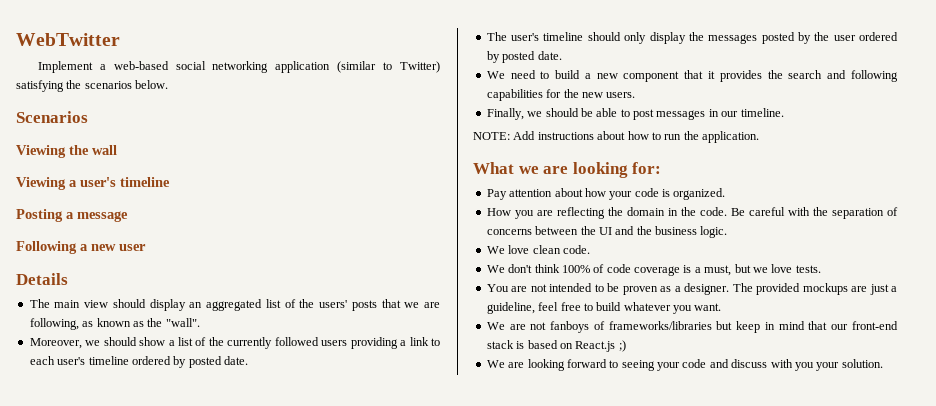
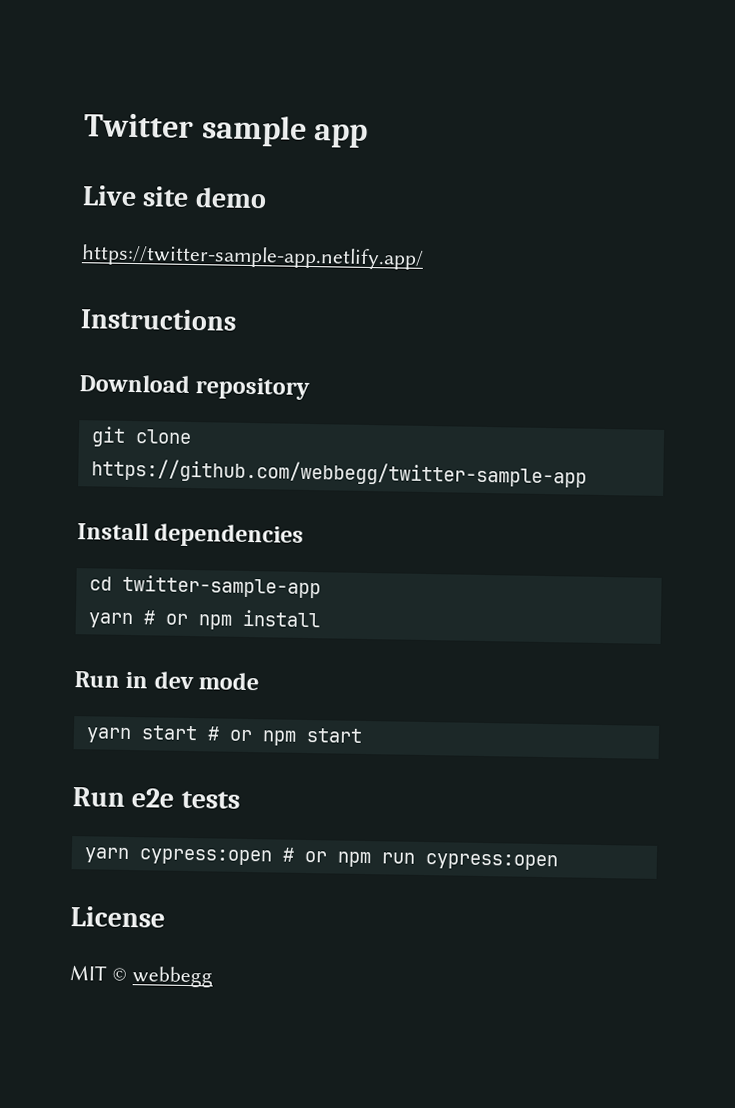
- WebTwitter
- Implement a web-based social networking application (similar to Twitter) satisfying the scenarios below.
- Scenarios
- Viewing the wall
- Viewing a user's timeline
- Posting a message
- Following a new user
- Details
- The main view should display an aggregated list of the users' posts that we are following, as known as the "wall".
- Moreover, we should show a list of the currently followed users providing a link to each user's timeline ordered by posted date.
- The user's timeline should only display the messages posted by the user ordered by posted date.
- We need to build a new component that it provides the search and following capabilities for the new users.
- Finally, we should be able to post messages in our timeline.
- NOTE: Add instructions about how to run the application.
- What we are looking for:
- Pay attention about how your code is organized.
- How you are reflecting the domain in the code. Be careful with the separation of concerns between the UI and the business logic.
- We love clean code.
- We don't think 100% of code coverage is a must, but we love tests.
- You are not intended to be proven as a designer. The provided mockups are just a guideline, feel free to build whatever you want.
- We are not fanboys of frameworks/libraries but keep in mind that our front-end stack is based on React.js ;)
- We are looking forward to seeing your code and discuss with you your solution.
+ Twitter sample app
+ Live site demo
+ https://twitter-sample-app.netlify.app/
+ Instructions
+ Download repository
+ git clone https://github.com/webbegg/twitter-sample-app
+ Install dependencies
+ cd twitter-sample-app
+ yarn # or npm install
+ Run in dev mode
+ yarn start # or npm start
+ Run e2e tests
+ yarn cypress:open # or npm run cypress:open
+ License
+ MIT © webbegg

